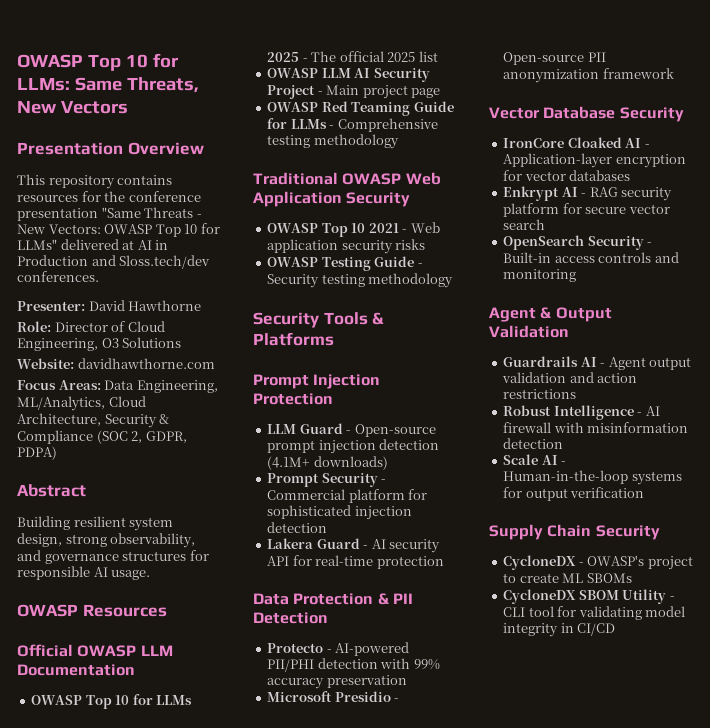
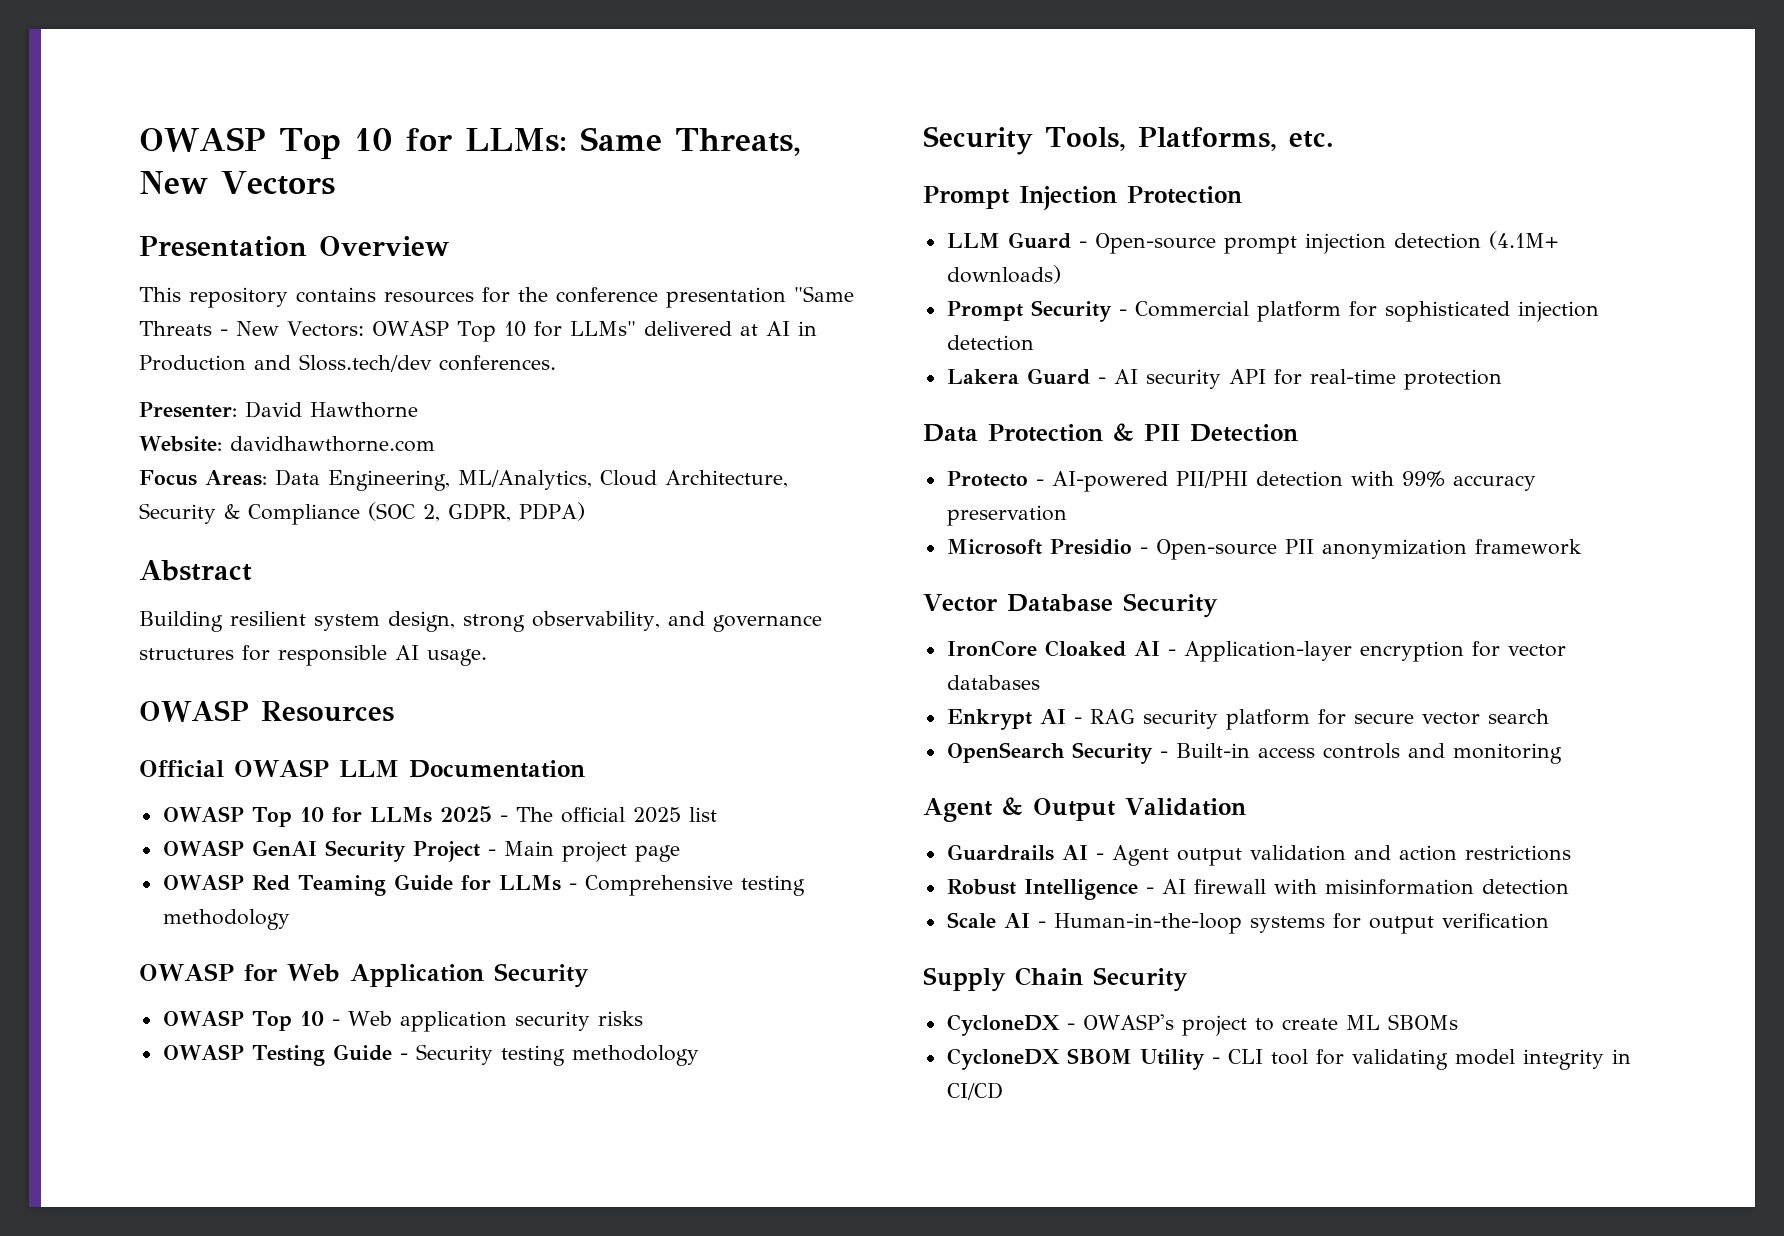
- Role: Director of Cloud Engineering, O3 Solutions
- OWASP LLM AI Security Project - Main project page
+ OWASP GenAI Security Project - Main project page
- Traditional OWASP Web Application Security
+ OWASP for Web Application Security
- OWASP Top 10 2021 - Web application security risks
+ OWASP Top 10 - Web application security risks
- Security Tools & Platforms
+ Security Tools, Platforms, etc.

